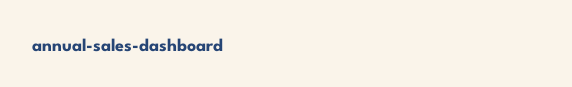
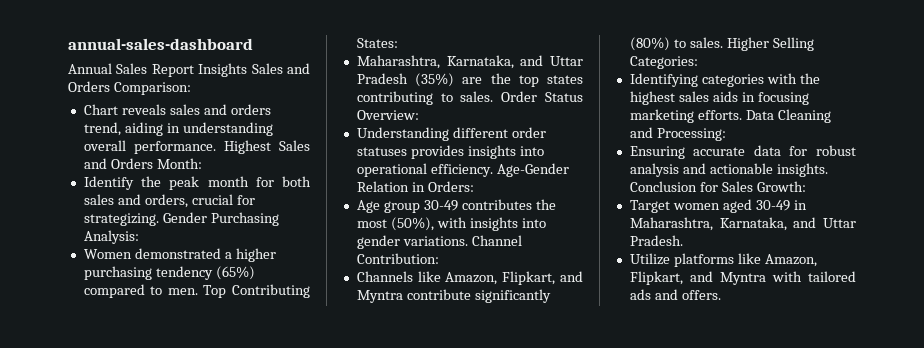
+ Annual Sales Report Insights Sales and Orders Comparison:
+ Chart reveals sales and orders trend, aiding in understanding overall performance. Highest Sales and Orders Month:
+ Identify the peak month for both sales and orders, crucial for strategizing. Gender Purchasing Analysis:
+ Women demonstrated a higher purchasing tendency (65%) compared to men. Top Contributing States:
+ Maharashtra, Karnataka, and Uttar Pradesh (35%) are the top states contributing to sales. Order Status Overview:
+ Understanding different order statuses provides insights into operational efficiency. Age-Gender Relation in Orders:
+ Age group 30-49 contributes the most (50%), with insights into gender variations. Channel Contribution:
+ Channels like Amazon, Flipkart, and Myntra contribute significantly (80%) to sales. Higher Selling Categories:
+ Identifying categories with the highest sales aids in focusing marketing efforts. Data Cleaning and Processing:
+ Ensuring accurate data for robust analysis and actionable insights. Conclusion for Sales Growth:
+ Target women aged 30-49 in Maharashtra, Karnataka, and Uttar Pradesh.
+ Utilize platforms like Amazon, Flipkart, and Myntra with tailored ads and offers.

